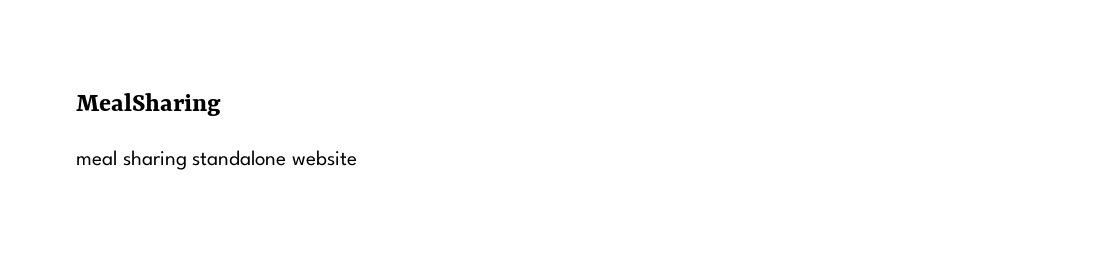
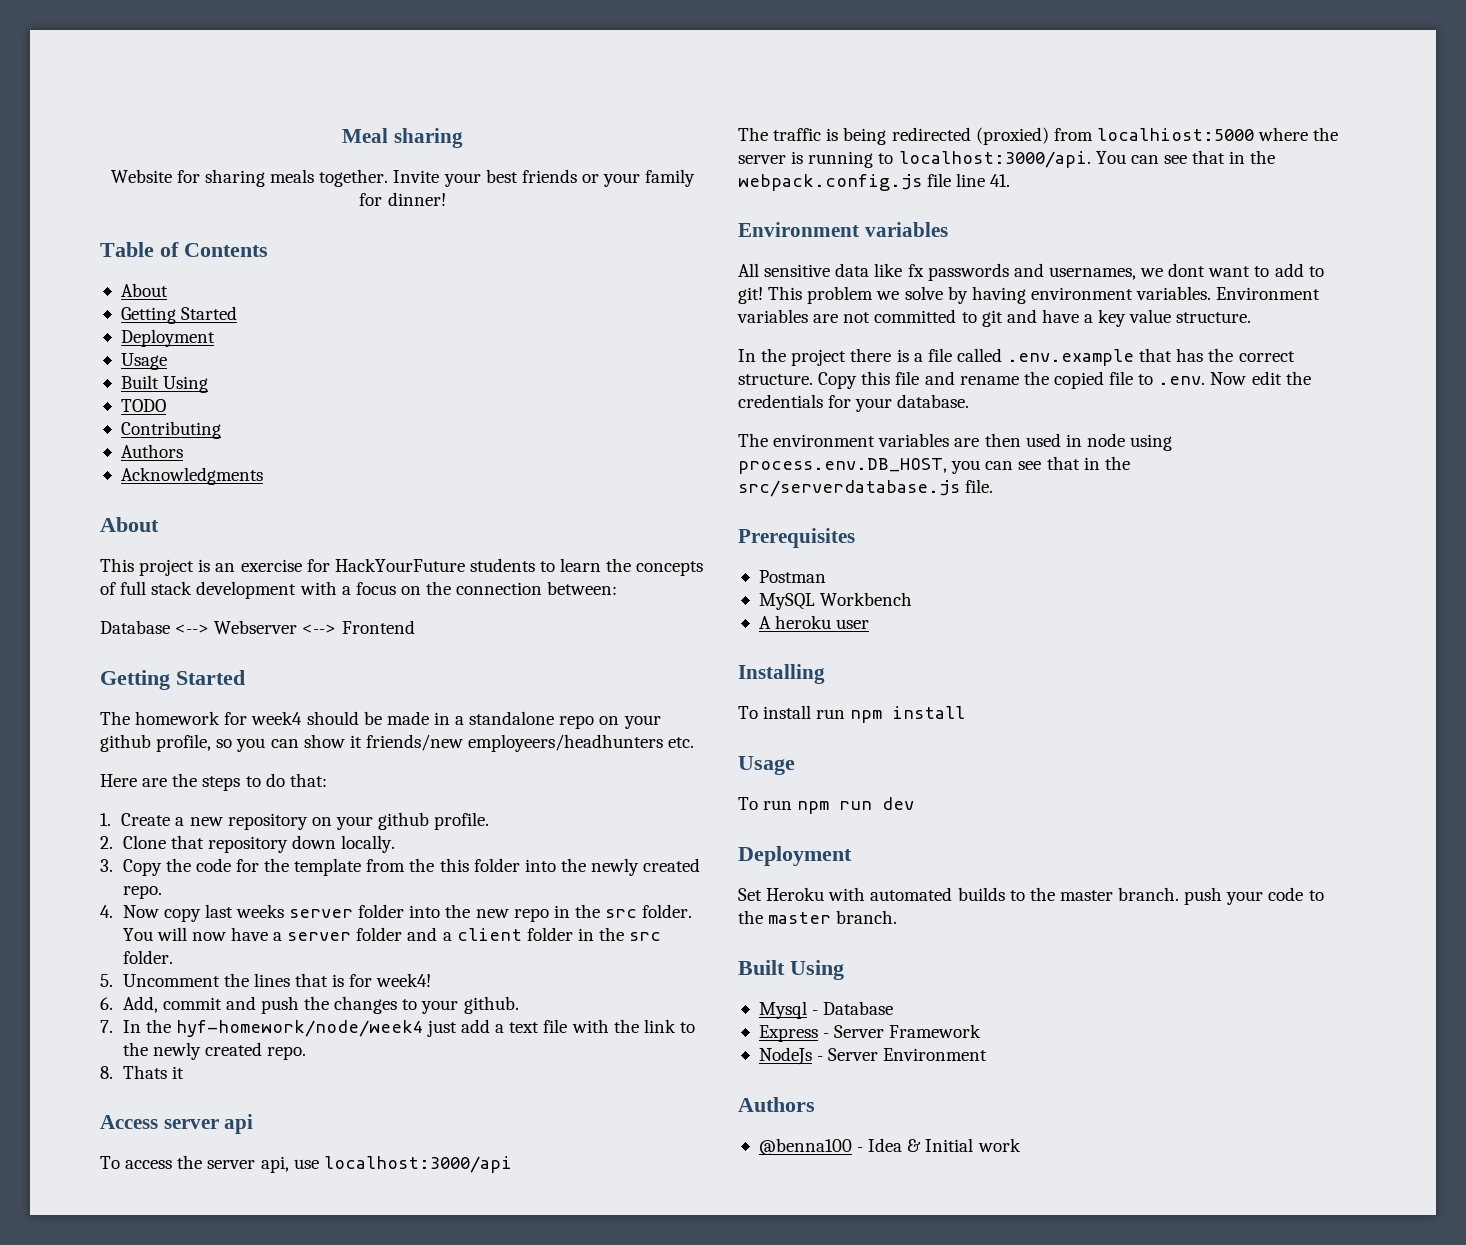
- MealSharing
- meal sharing standalone website
+ Meal sharing
+ Website for sharing meals together. Invite your best friends or your family for dinner!
+ Table of Contents
+ About
+ Getting Started
+ Deployment
+ Usage
+ Built Using
+ TODO
+ Contributing
+ Authors
+ Acknowledgments
+ About
+ This project is an exercise for HackYourFuture students to learn the concepts of full stack development with a focus on the connection between:
+ Database <--> Webserver <--> Frontend
+ Getting Started
+ The homework for week4 should be made in a standalone repo on your github profile, so you can show it friends/new employeers/headhunters etc.
+ Here are the steps to do that:
+ 1. Create a new repository on your github profile.
+ 2. Clone that repository down locally.
+ 3. Copy the code for the template from the this folder into the newly created repo.
+ 4. Now copy last weeks server folder into the new repo in the src folder. You will now have a server folder and a client folder in the src folder.
+ 5. Uncomment the lines that is for week4!
+ 6. Add, commit and push the changes to your github.
+ 7. In the hyf-homework/node/week4 just add a text file with the link to the newly created repo.
+ 8. Thats it
+ Access server api
+ To access the server api, use localhost:3000/api
+ The traffic is being redirected (proxied) from localhiost:5000 where the server is running to localhost:3000/api. You can see that in the webpack.config.js file line 41.
+ Environment variables
+ All sensitive data like fx passwords and usernames, we dont want to add to git! This problem we solve by having environment variables. Environment variables are not committed to git and have a key value structure.
+ In the project there is a file called .env.example that has the correct structure. Copy this file and rename the copied file to .env. Now edit the credentials for your database.
+ The environment variables are then used in node using process.env.DB_HOST, you can see that in the src/serverdatabase.js file.
+ Prerequisites
+ Postman
+ MySQL Workbench
+ A heroku user
+ Installing
+ To install run npm install
+ Usage
+ To run npm run dev
+ Deployment
+ Set Heroku with automated builds to the master branch. push your code to the master branch.
+ Built Using
+ Mysql - Database
+ Express - Server Framework
+ NodeJs - Server Environment
+ Authors
+ @benna100 - Idea & Initial work

